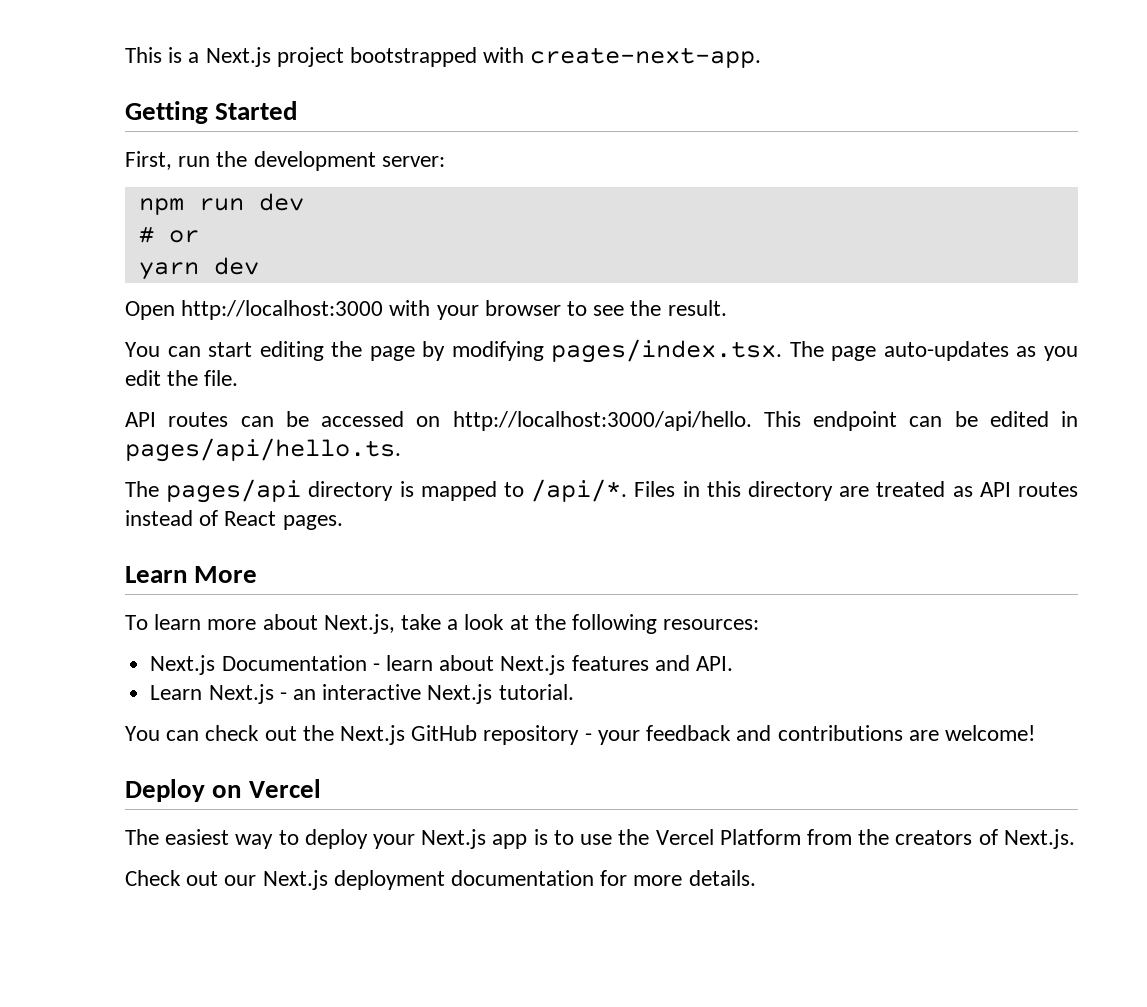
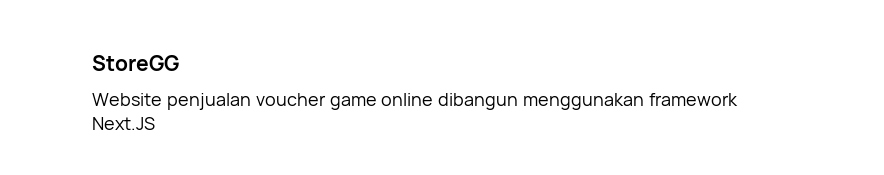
- This is a Next.js project bootstrapped with create-next-app.
- Getting Started
- First, run the development server:
- npm run dev
- # or
- yarn dev
- Open http://localhost:3000 with your browser to see the result.
- You can start editing the page by modifying pages/index.tsx. The page auto-updates as you edit the file.
- API routes can be accessed on http://localhost:3000/api/hello. This endpoint can be edited in pages/api/hello.ts.
- The pages/api directory is mapped to /api/*. Files in this directory are treated as API routes instead of React pages.
- Learn More
- To learn more about Next.js, take a look at the following resources:
- Next.js Documentation - learn about Next.js features and API.
- Learn Next.js - an interactive Next.js tutorial.
- You can check out the Next.js GitHub repository - your feedback and contributions are welcome!
- Deploy on Vercel
- The easiest way to deploy your Next.js app is to use the Vercel Platform from the creators of Next.js.
- Check out our Next.js deployment documentation for more details.
+ StoreGG
+ Website penjualan voucher game online dibangun menggunakan framework Next.JS

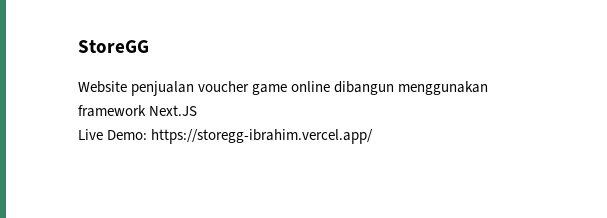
+ Live Demo: https://storegg-ibrahim.vercel.app/

